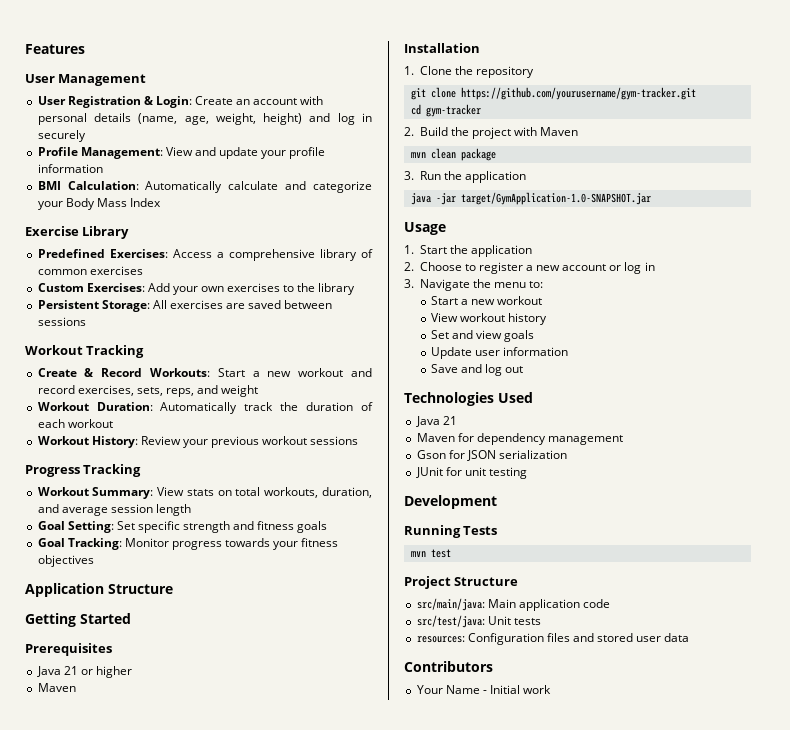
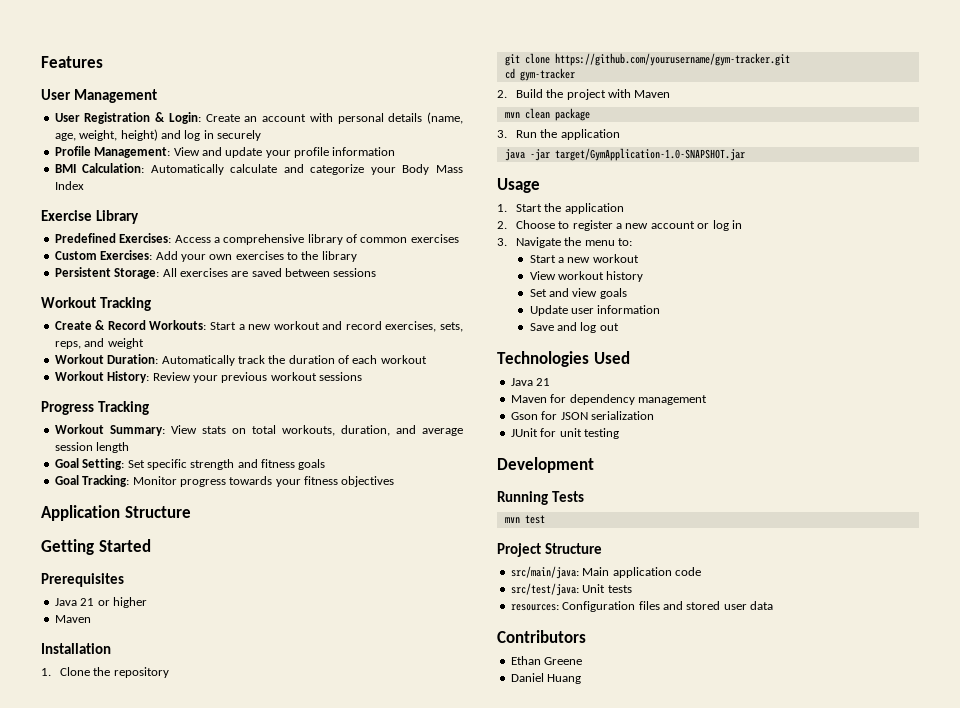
- Your Name - Initial work
+ Ethan Greene
+ Daniel Huang

